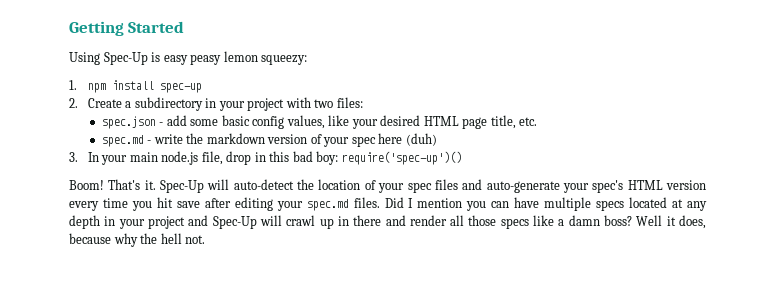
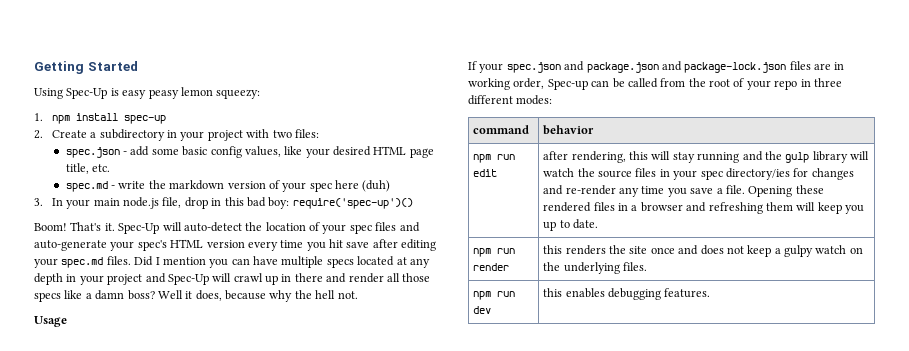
+ Usage
+ If your spec.json and package.json and package-lock.json files are in working order, Spec-up can be called from the root of your repo in three different modes:
+ command | behavior
+ npm run edit | after rendering, this will stay running and the gulp library will watch the source files in your spec directory/ies for changes and re-render any time you save a file. Opening these rendered files in a browser and refreshing them will keep you up to date.
+ npm run render | this renders the site once and does not keep a gulpy watch on the underlying files.
+ npm run dev | this enables debugging features.

